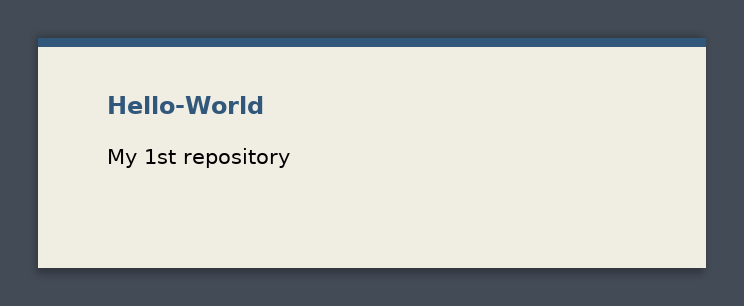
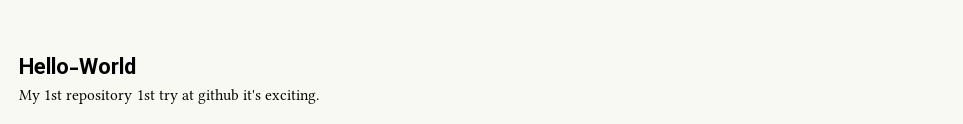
- My 1st repository
+ My 1st repository 1st try at github it's exciting.

